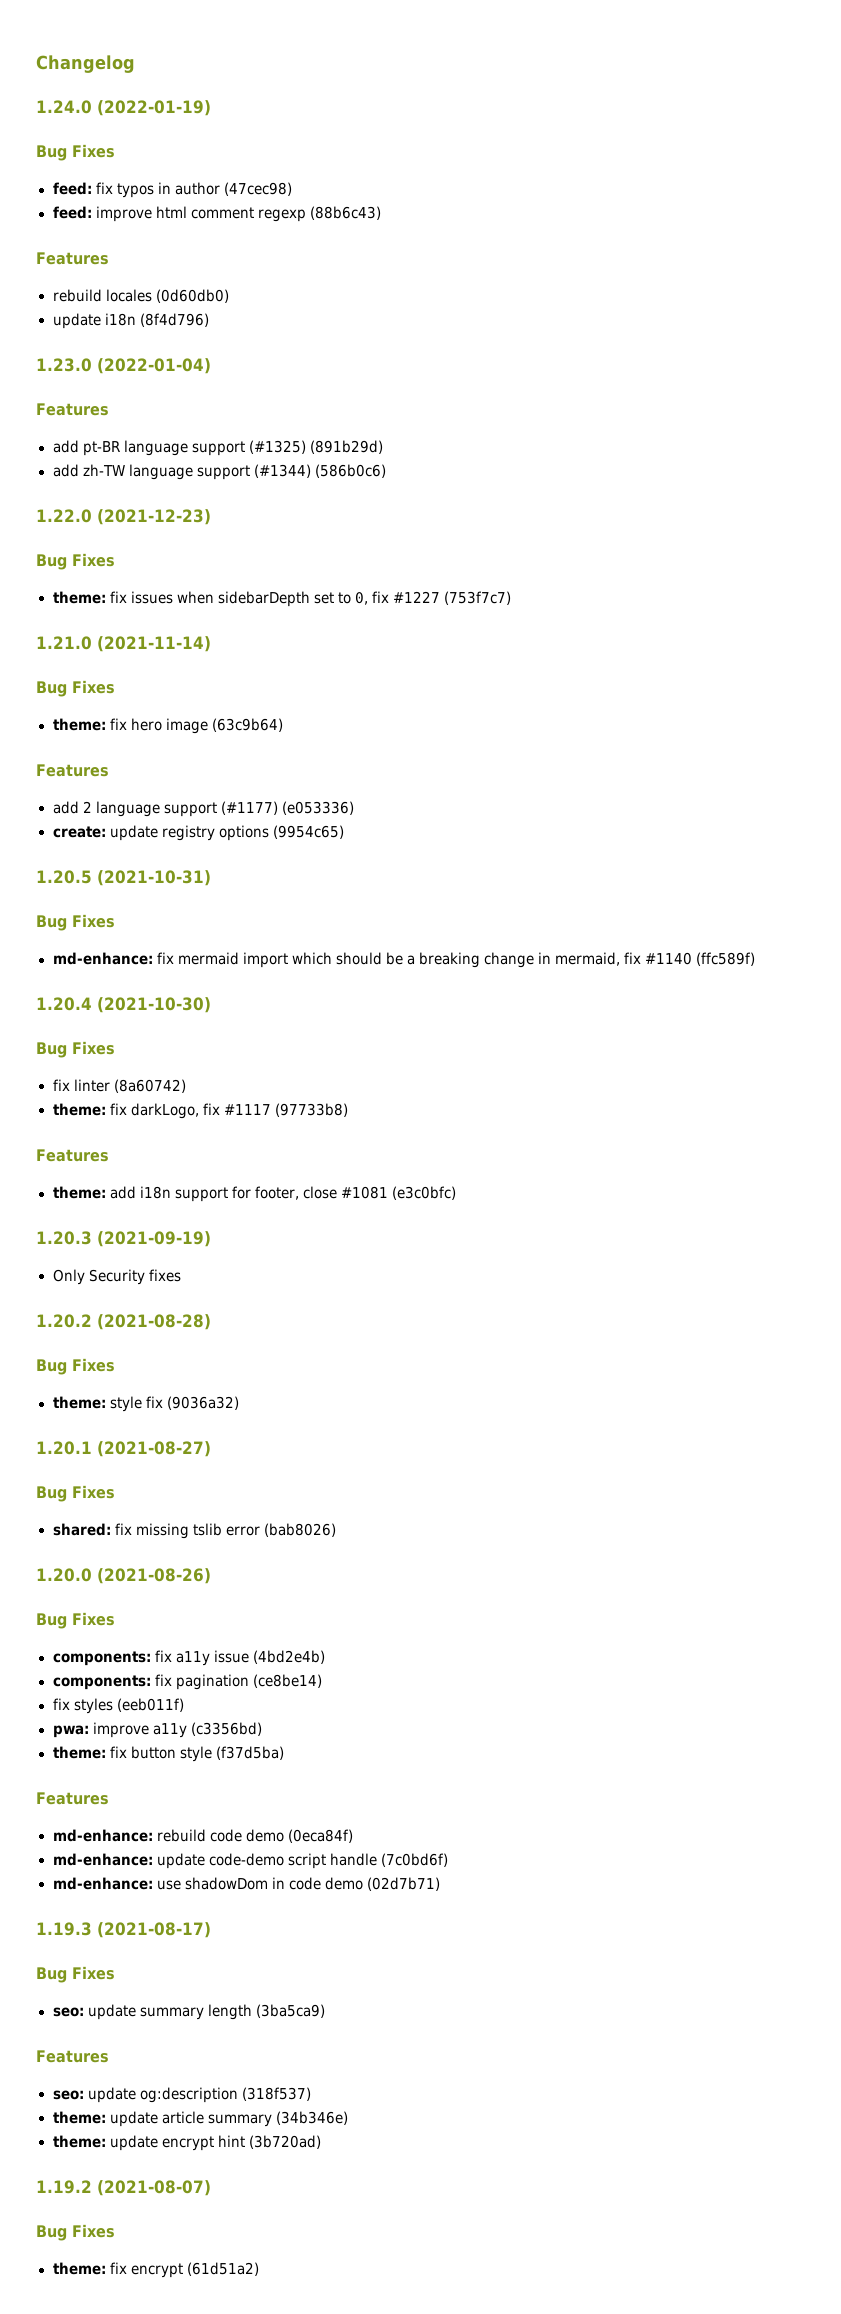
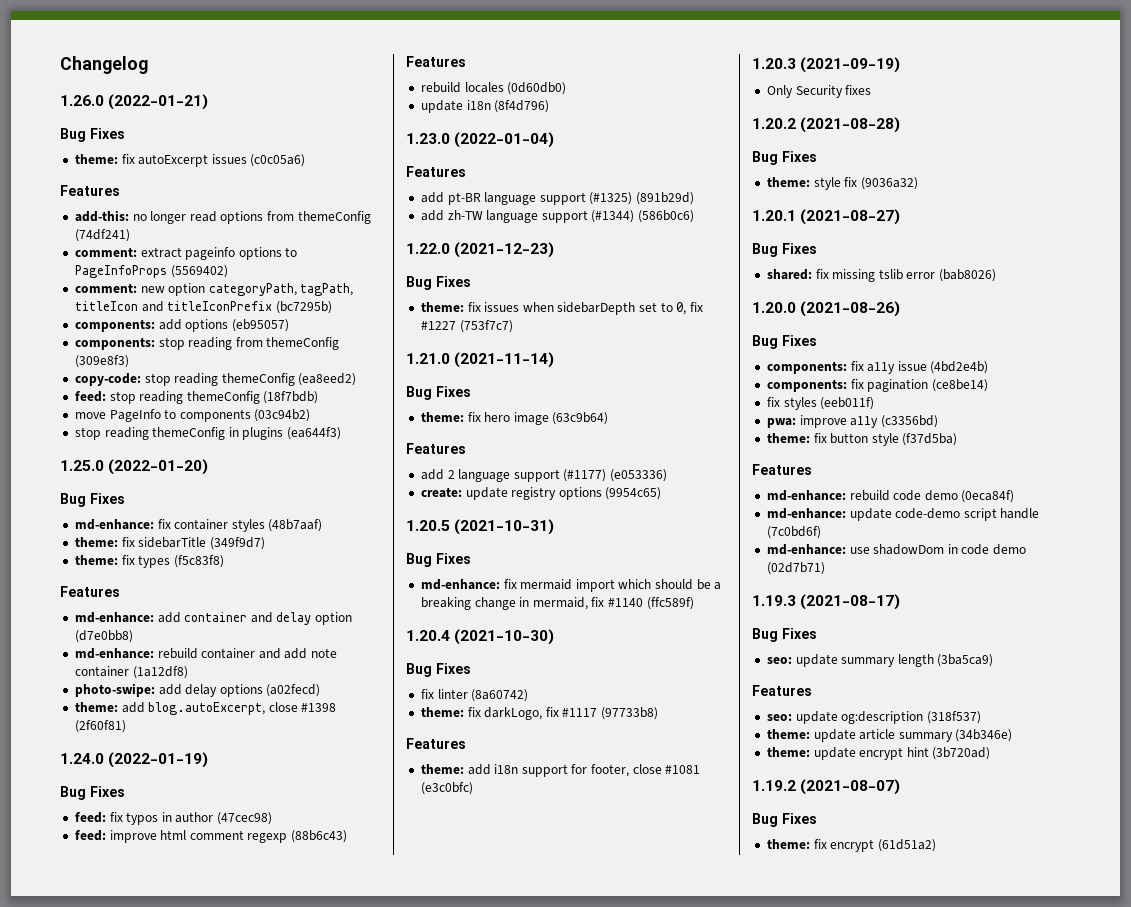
+ 1.26.0 (2022-01-21)
+ Bug Fixes
+ theme: fix autoExcerpt issues (c0c05a6)
+ Features
+ add-this: no longer read options from themeConfig (74df241)
+ comment: extract pageinfo options to PageInfoProps (5569402)
+ comment: new option categoryPath, tagPath, titleIcon and titleIconPrefix (bc7295b)
+ components: add options (eb95057)
+ components: stop reading from themeConfig (309e8f3)
+ copy-code: stop reading themeConfig (ea8eed2)
+ feed: stop reading themeConfig (18f7bdb)
+ move PageInfo to components (03c94b2)
+ stop reading themeConfig in plugins (ea644f3)
+ 1.25.0 (2022-01-20)
+ Bug Fixes
+ md-enhance: fix container styles (48b7aaf)
+ theme: fix sidebarTitle (349f9d7)
+ theme: fix types (f5c83f8)
+ Features
+ md-enhance: add container and delay option (d7e0bb8)
+ md-enhance: rebuild container and add note container (1a12df8)
+ photo-swipe: add delay options (a02fecd)
+ theme: add blog.autoExcerpt, close #1398 (2f60f81)

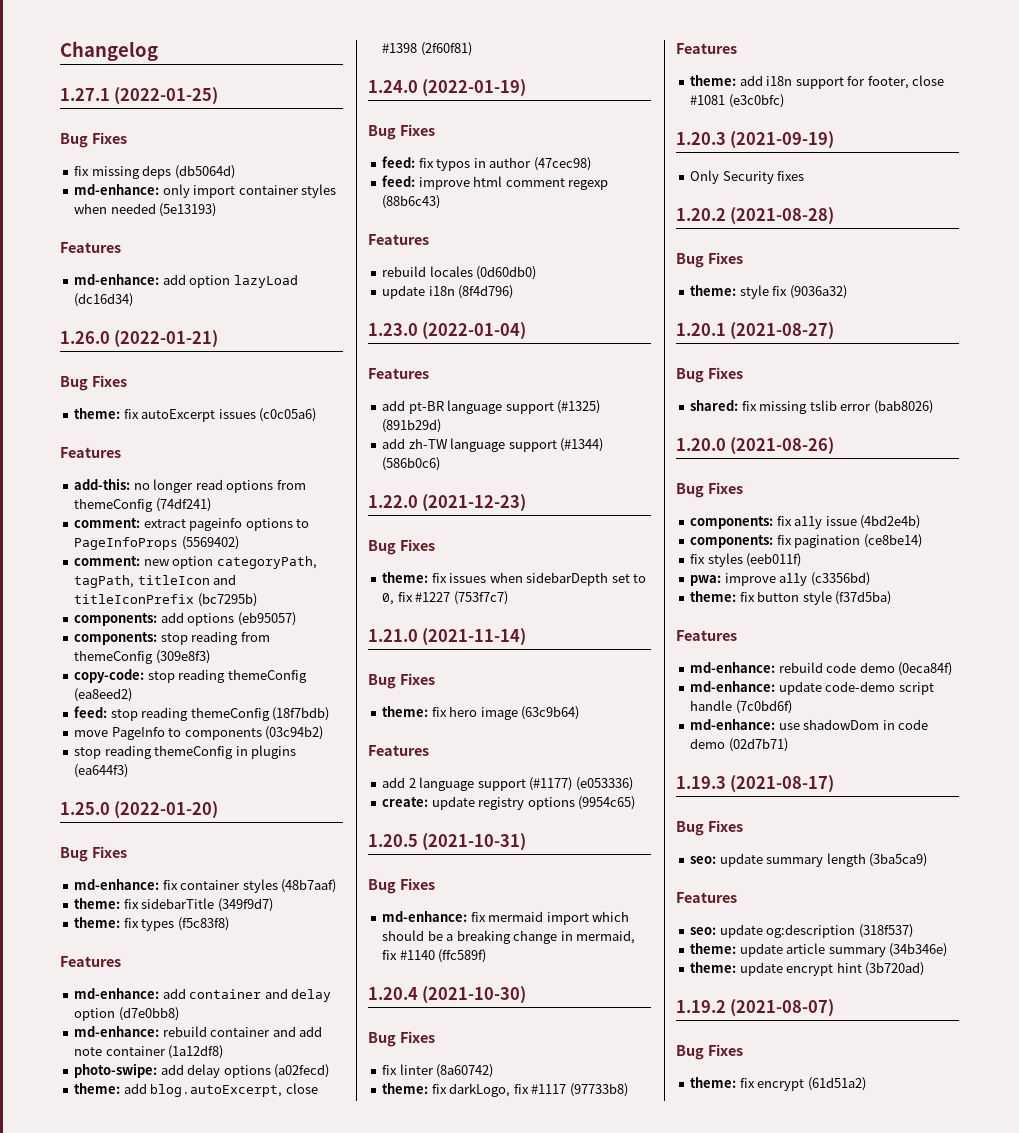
+ 1.27.1 (2022-01-25)
+ Bug Fixes
+ fix missing deps (db5064d)
+ md-enhance: only import container styles when needed (5e13193)
+ Features
+ md-enhance: add option lazyLoad (dc16d34)

